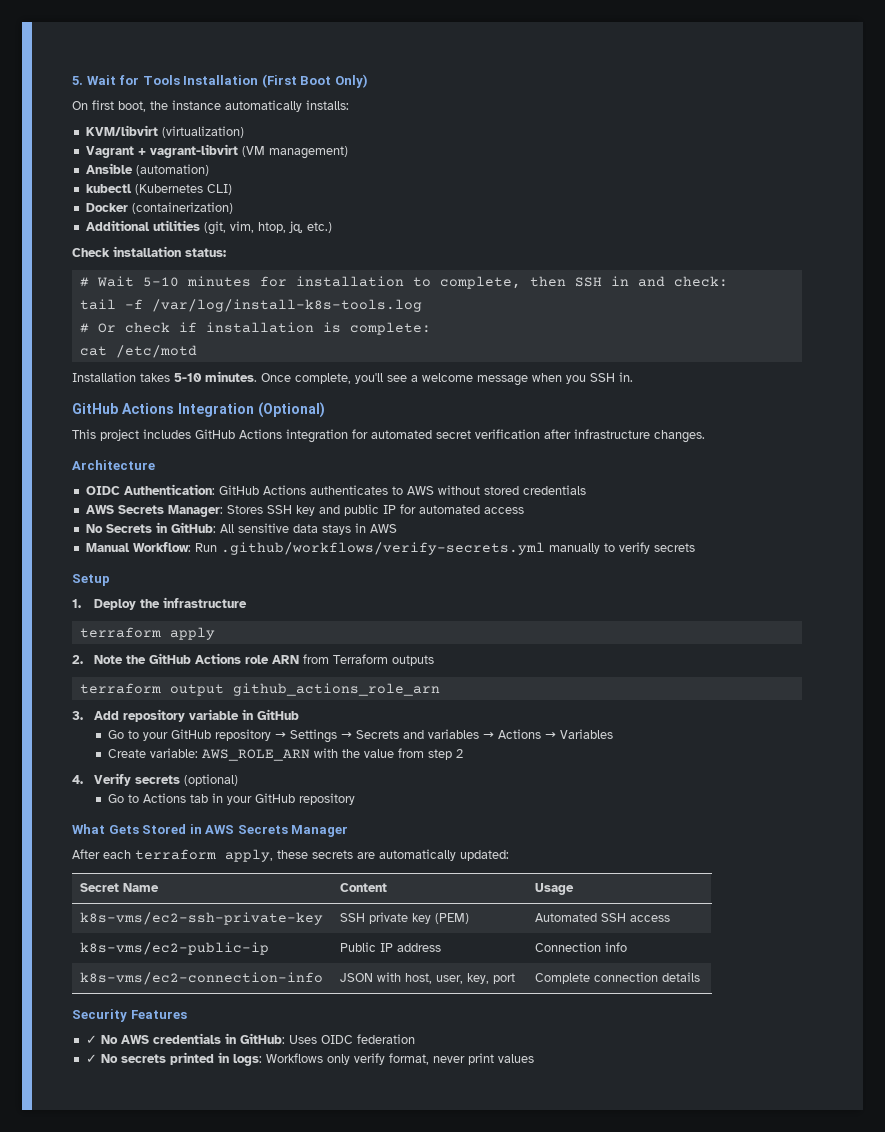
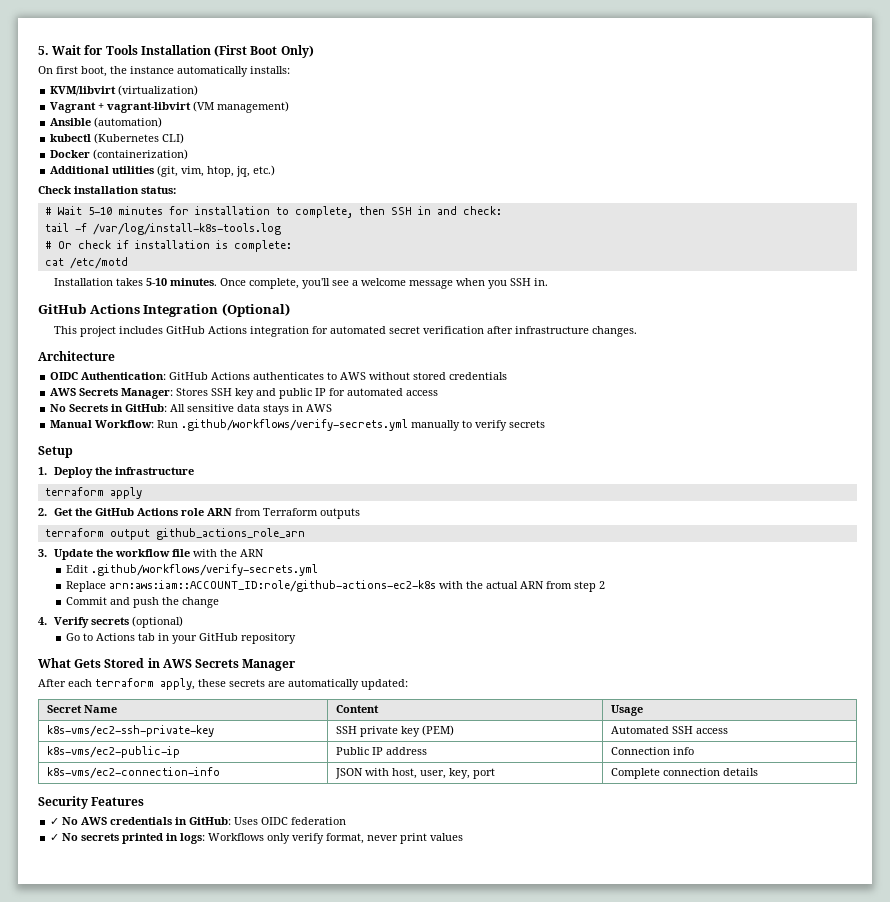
- 2. Note the GitHub Actions role ARN from Terraform outputs
+ 2. Get the GitHub Actions role ARN from Terraform outputs
- 3. Add repository variable in GitHub
- Go to your GitHub repository → Settings → Secrets and variables → Actions → Variables
- Create variable: AWS_ROLE_ARN with the value from step 2
+ 3. Update the workflow file with the ARN
+ Edit .github/workflows/verify-secrets.yml
+ Replace arn:aws:iam::ACCOUNT_ID:role/github-actions-ec2-k8s with the actual ARN from step 2
+ Commit and push the change

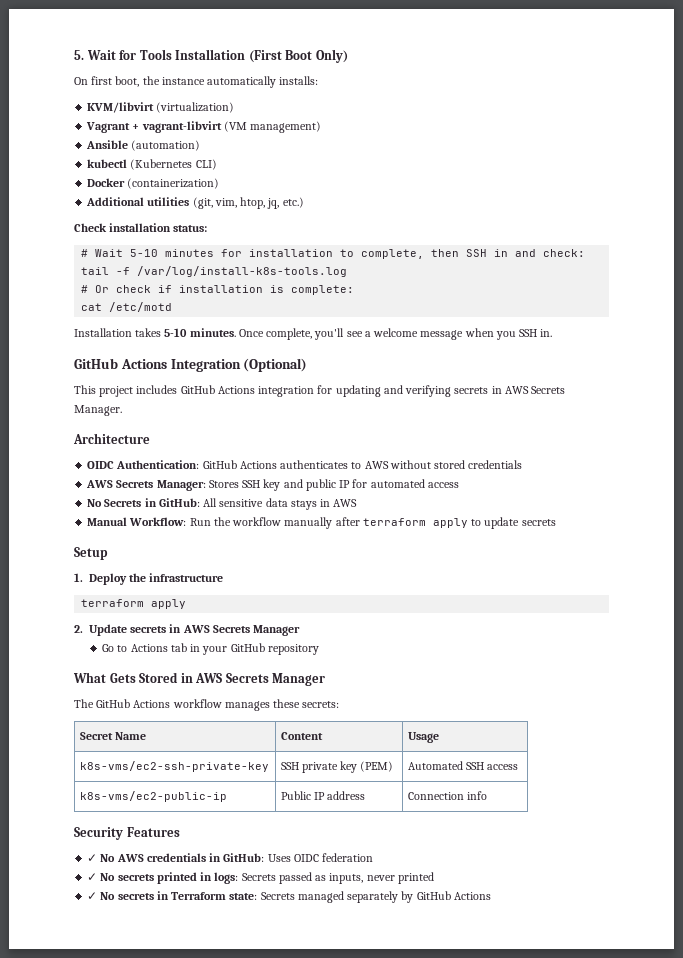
- This project includes GitHub Actions integration for automated secret verification after infrastructure changes.
+ This project includes GitHub Actions integration for updating and verifying secrets in AWS Secrets Manager.
- Manual Workflow: Run .github/workflows/verify-secrets.yml manually to verify secrets
+ Manual Workflow: Run the workflow manually after terraform apply to update secrets
- 2. Get the GitHub Actions role ARN from Terraform outputs
- terraform output github_actions_role_arn
- 3. Update the workflow file with the ARN
- Edit .github/workflows/verify-secrets.yml
- Replace arn:aws:iam::ACCOUNT_ID:role/github-actions-ec2-k8s with the actual ARN from step 2
- Commit and push the change
- 4. Verify secrets (optional)
+ 2. Update secrets in AWS Secrets Manager
- After each terraform apply, these secrets are automatically updated:
+ The GitHub Actions workflow manages these secrets:
- k8s-vms/ec2-connection-info | JSON with host, user, key, port | Complete connection details
- ✓ No secrets printed in logs: Workflows only verify format, never print values
+ ✓ No secrets printed in logs: Secrets passed as inputs, never printed
+ ✓ No secrets in Terraform state: Secrets managed separately by GitHub Actions

